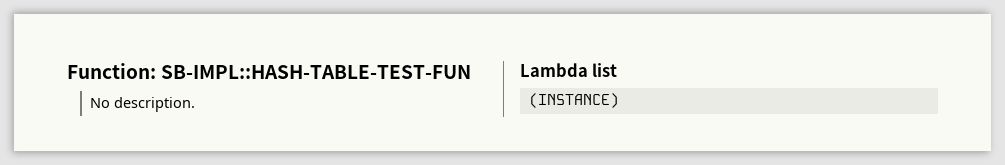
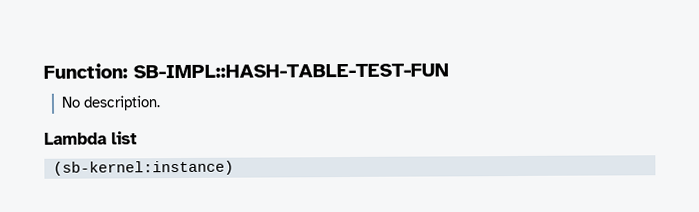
- (INSTANCE)
+ (sb-kernel:instance)

